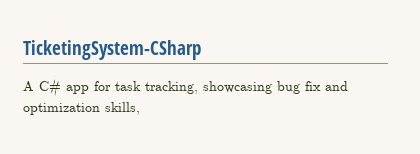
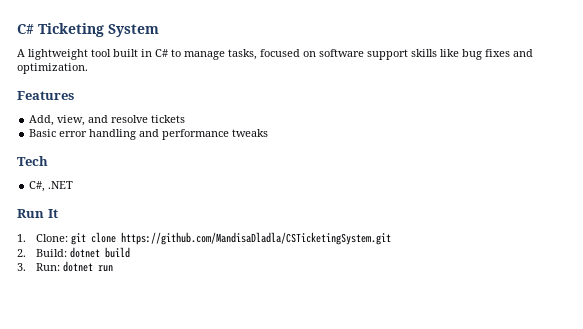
- TicketingSystem-CSharp
- A C# app for task tracking, showcasing bug fix and optimization skills,
+ C# Ticketing System
+ A lightweight tool built in C# to manage tasks, focused on software support skills like bug fixes and optimization.
+ Features
+ Add, view, and resolve tickets
+ Basic error handling and performance tweaks
+ Tech
+ C#, .NET
+ Run It
+ 1. Clone: git clone https://github.com/MandisaDladla/CSTicketingSystem.git
+ 2. Build: dotnet build
+ 3. Run: dotnet run

